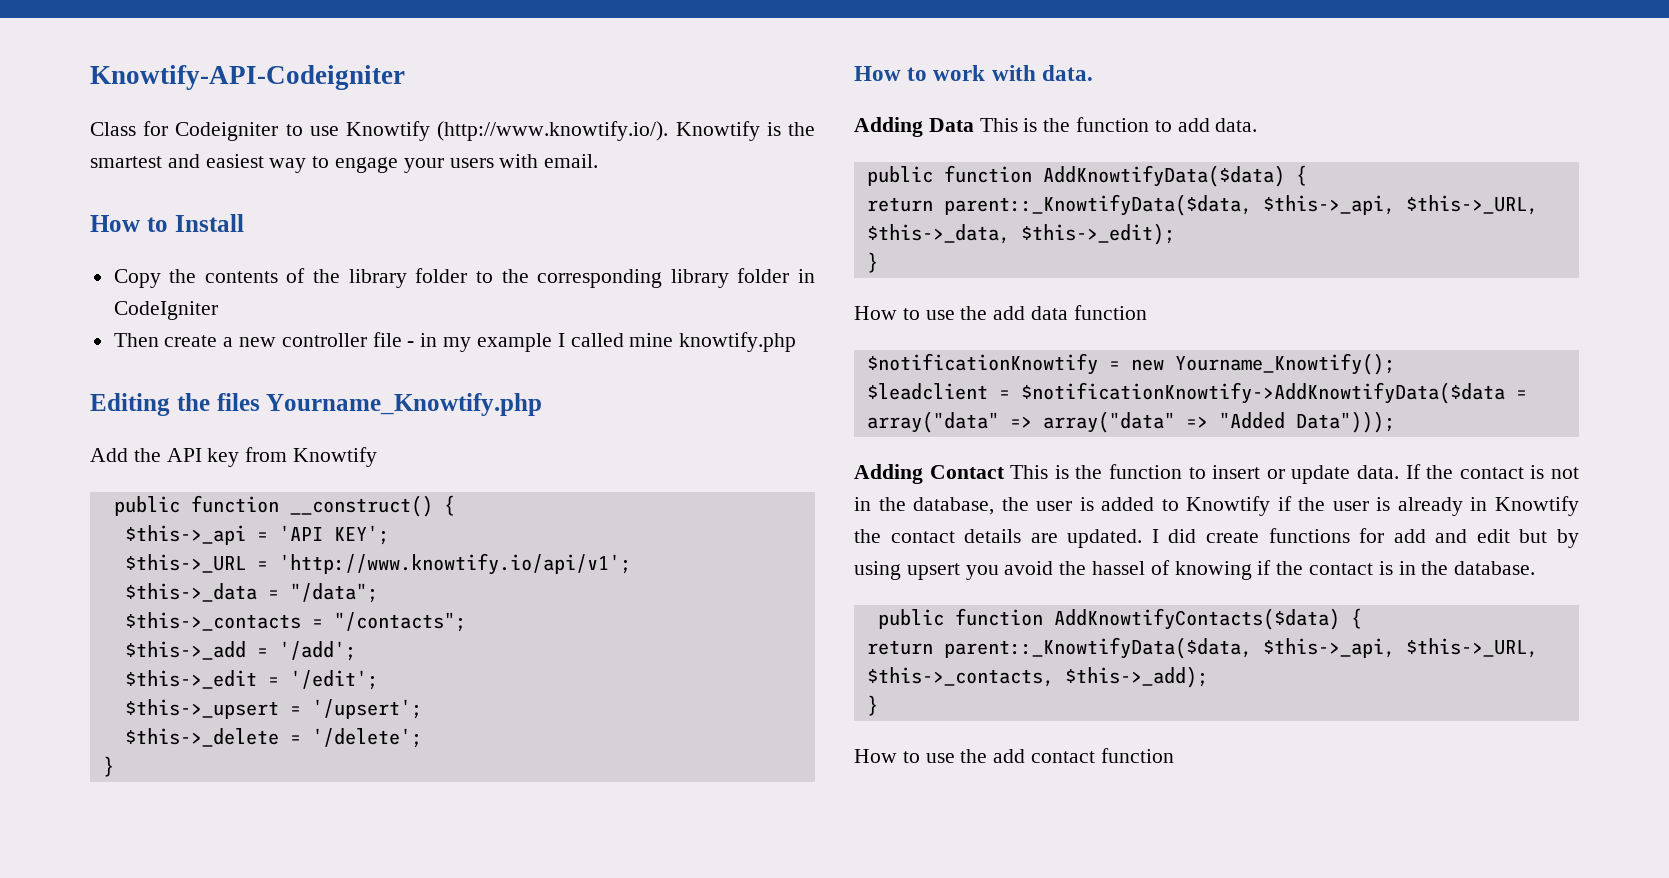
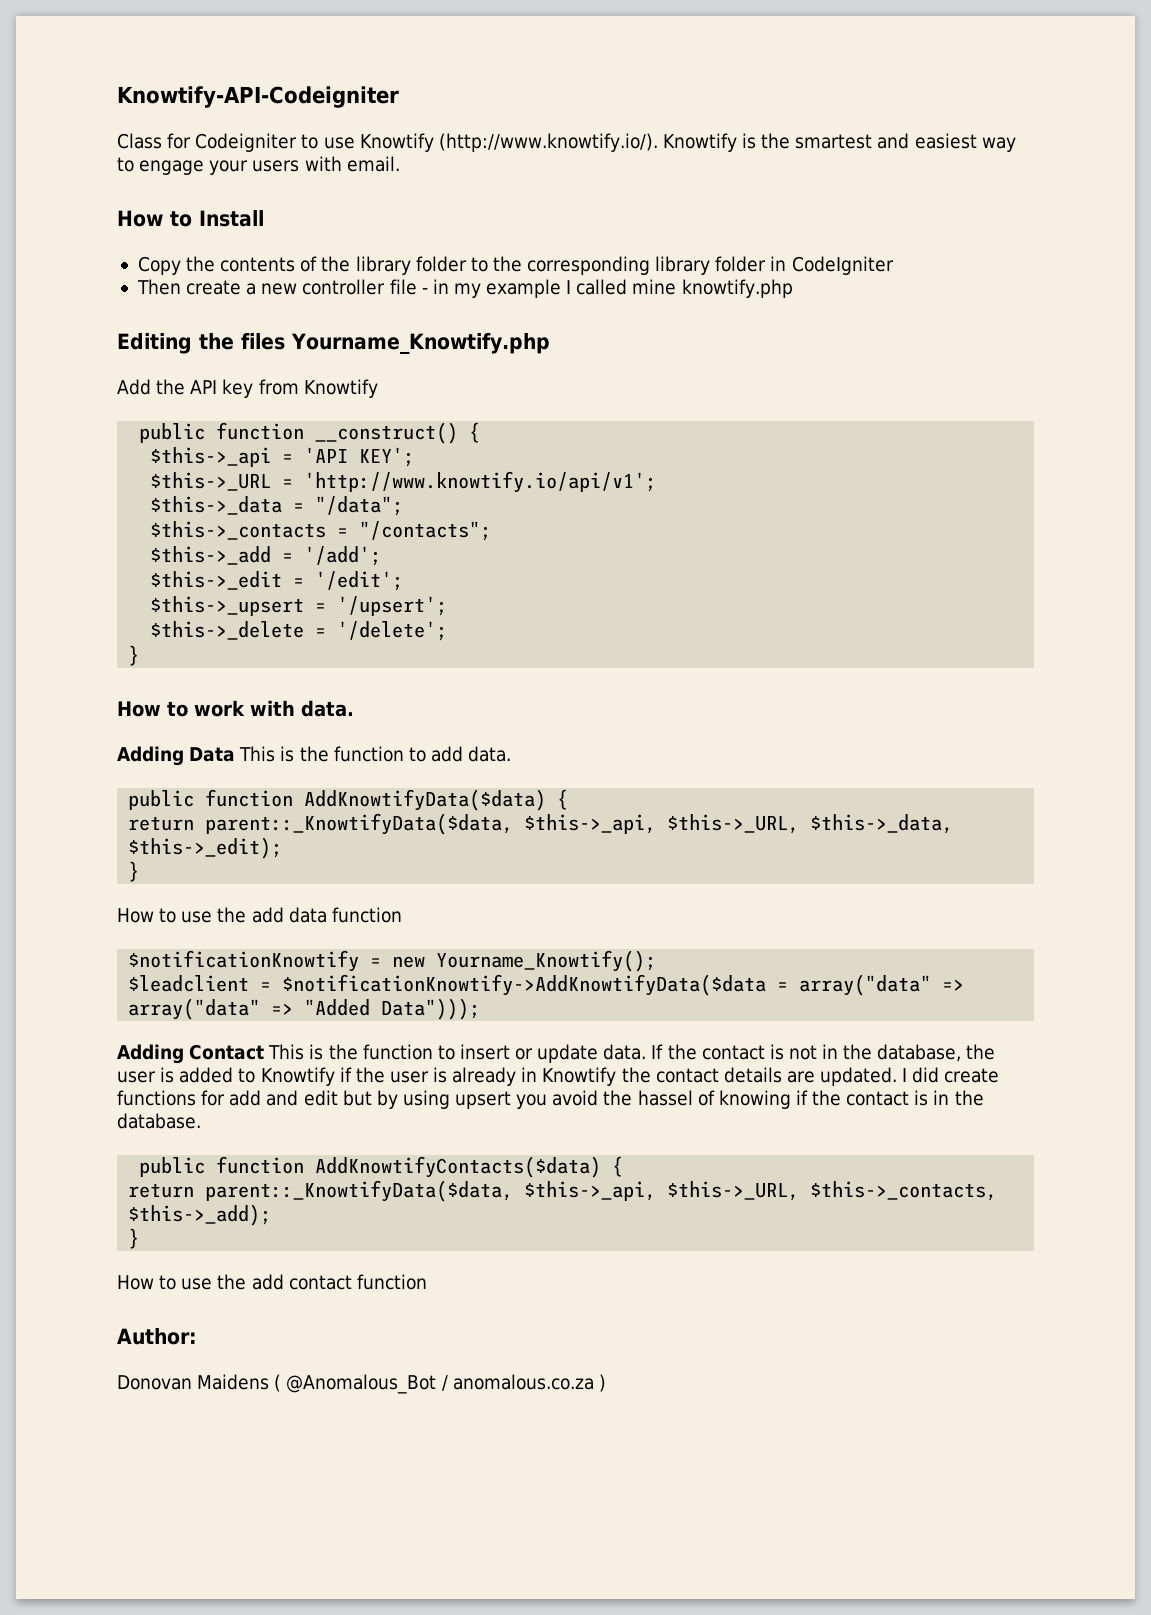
+ Author:
+ Donovan Maidens ( @Anomalous_Bot / anomalous.co.za )

